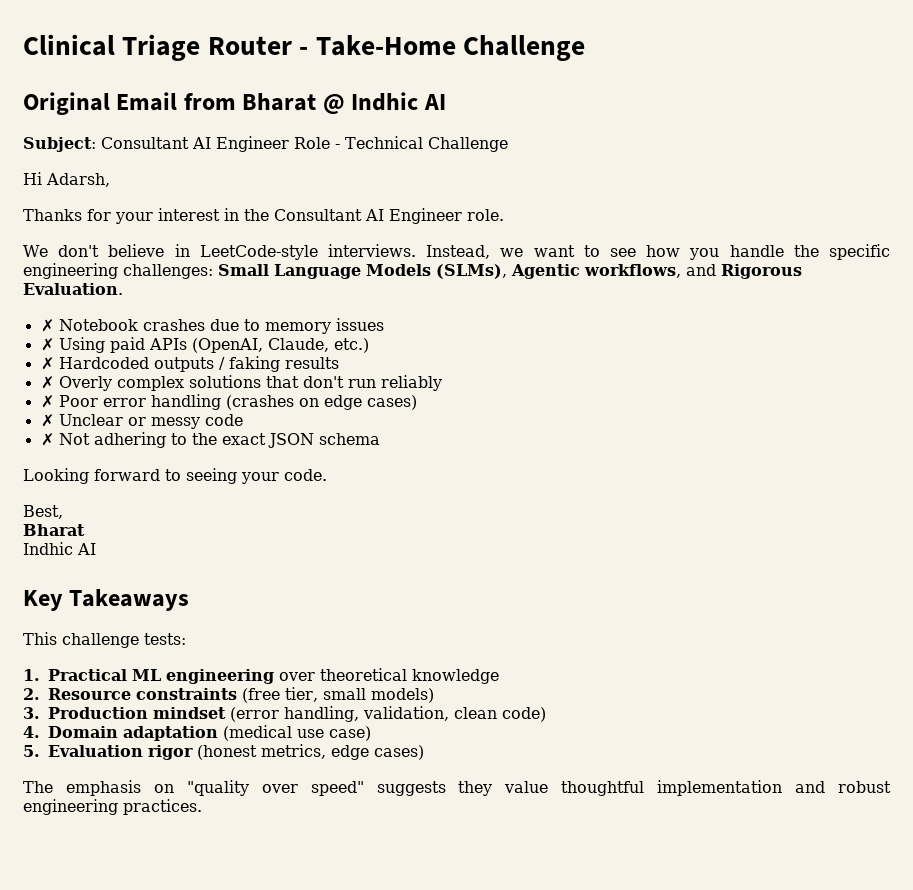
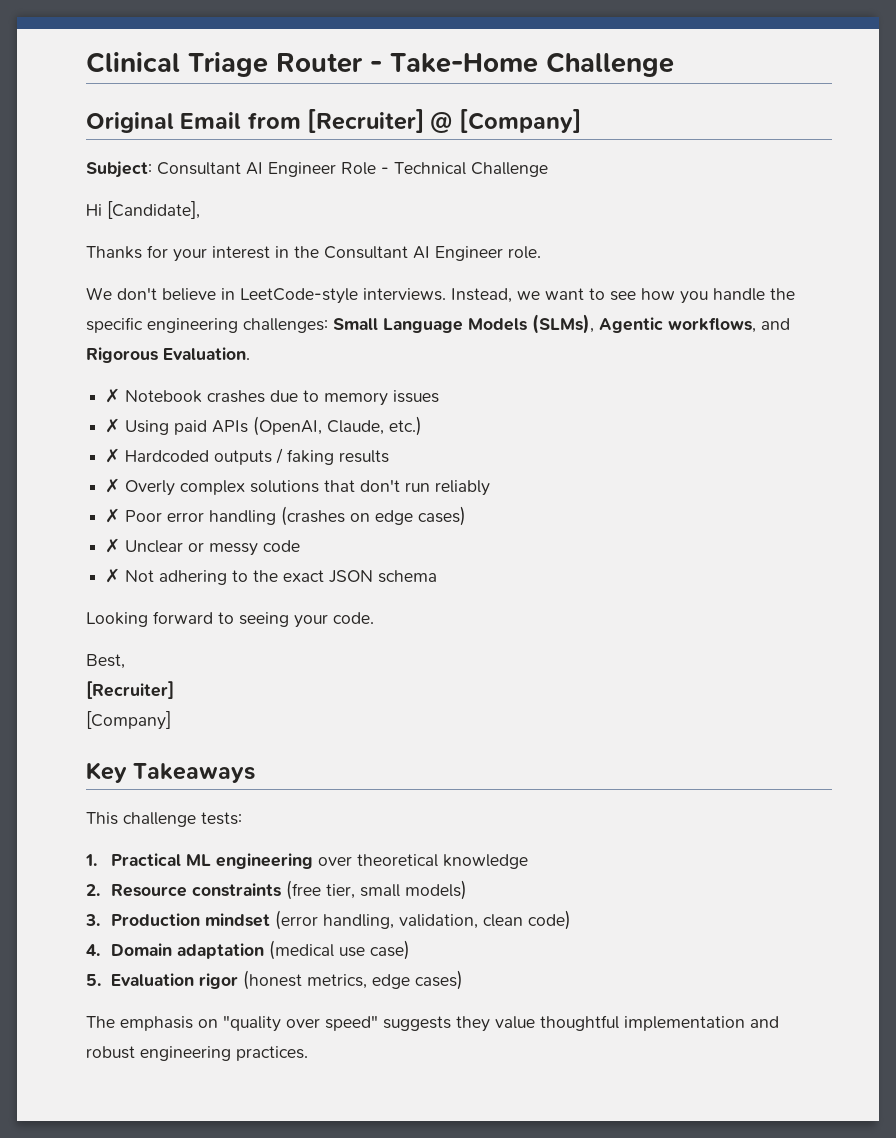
- Original Email from Bharat @ Indhic AI
+ Original Email from [Recruiter] @ [Company]
- Hi Adarsh,
+ Hi [Candidate],
  Best,
- Bharat
- Indhic AI
+ [Recruiter]
+ [Company]

